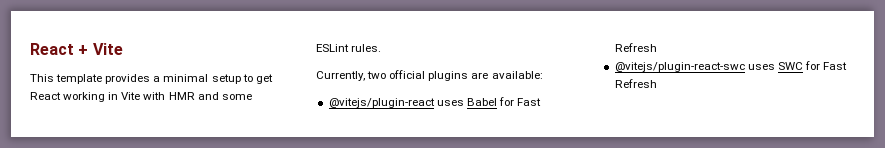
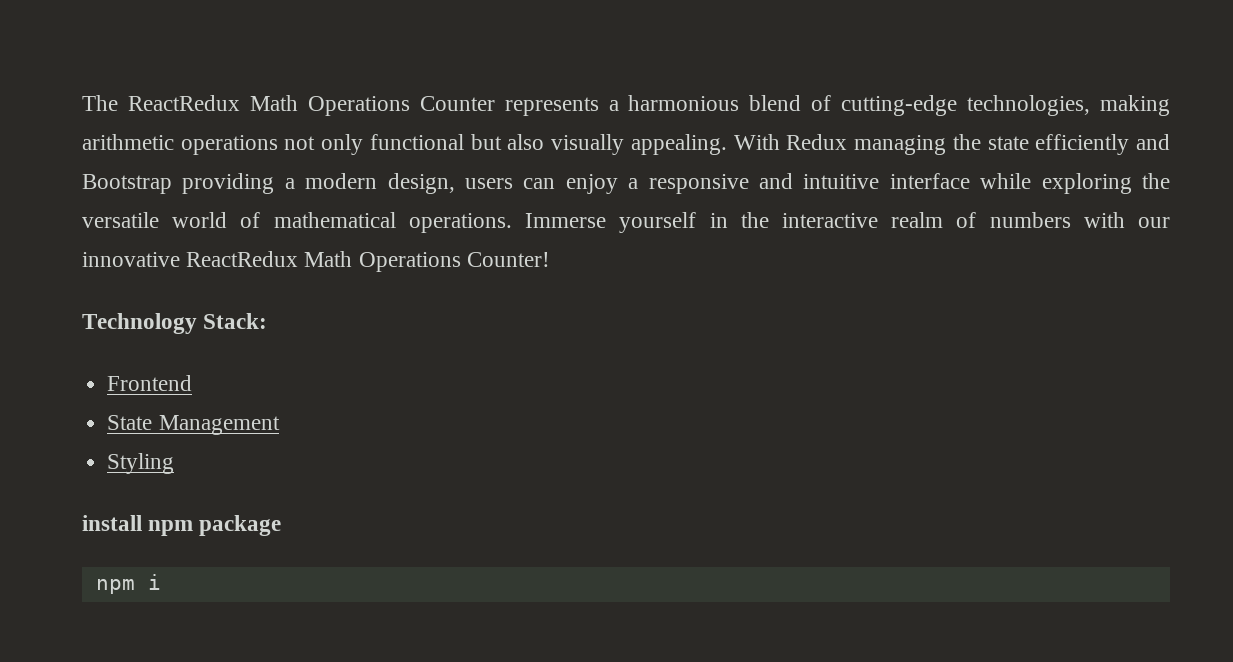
- React + Vite
- This template provides a minimal setup to get React working in Vite with HMR and some ESLint rules.
- Currently, two official plugins are available:
- @vitejs/plugin-react uses Babel for Fast Refresh
- @vitejs/plugin-react-swc uses SWC for Fast Refresh
+ The ReactRedux Math Operations Counter represents a harmonious blend of cutting-edge technologies, making arithmetic operations not only functional but also visually appealing. With Redux managing the state efficiently and Bootstrap providing a modern design, users can enjoy a responsive and intuitive interface while exploring the versatile world of mathematical operations. Immerse yourself in the interactive realm of numbers with our innovative ReactRedux Math Operations Counter!
+ Technology Stack:
+ Frontend
+ State Management
+ Styling
+ install npm package
+ npm i

